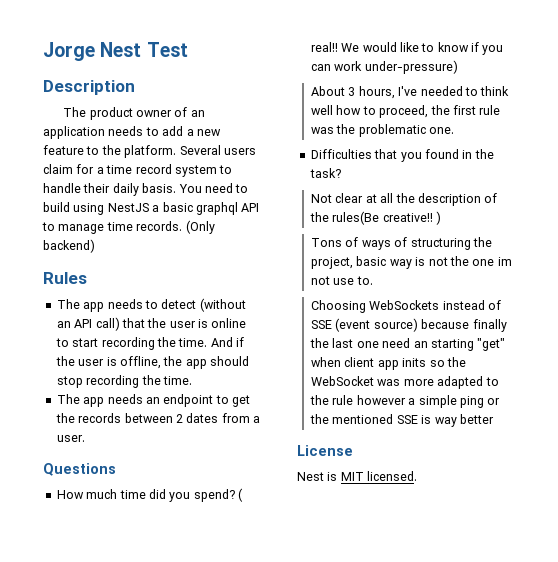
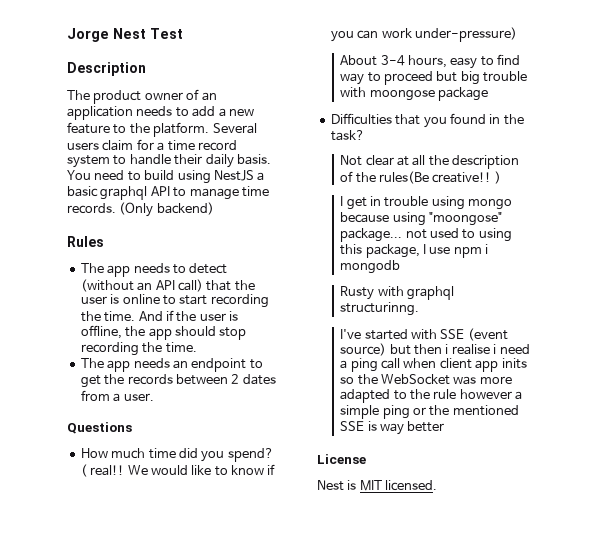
- About 3 hours, I've needed to think well how to proceed, the first rule was the problematic one.
+ About 3-4 hours, easy to find way to proceed but big trouble with moongose package
- Tons of ways of structuring the project, basic way is not the one im not use to.
- Choosing WebSockets instead of SSE (event source) because finally the last one need an starting "get" when client app inits so the WebSocket was more adapted to the rule however a simple ping or the mentioned SSE is way better
+ I get in trouble using mongo because using "moongose" package... not used to using this package, I use npm i mongodb
+ Rusty with graphql structurinng.
+ I've started with SSE (event source) but then i realise i need a ping call when client app inits so the WebSocket was more adapted to the rule however a simple ping or the mentioned SSE is way better

